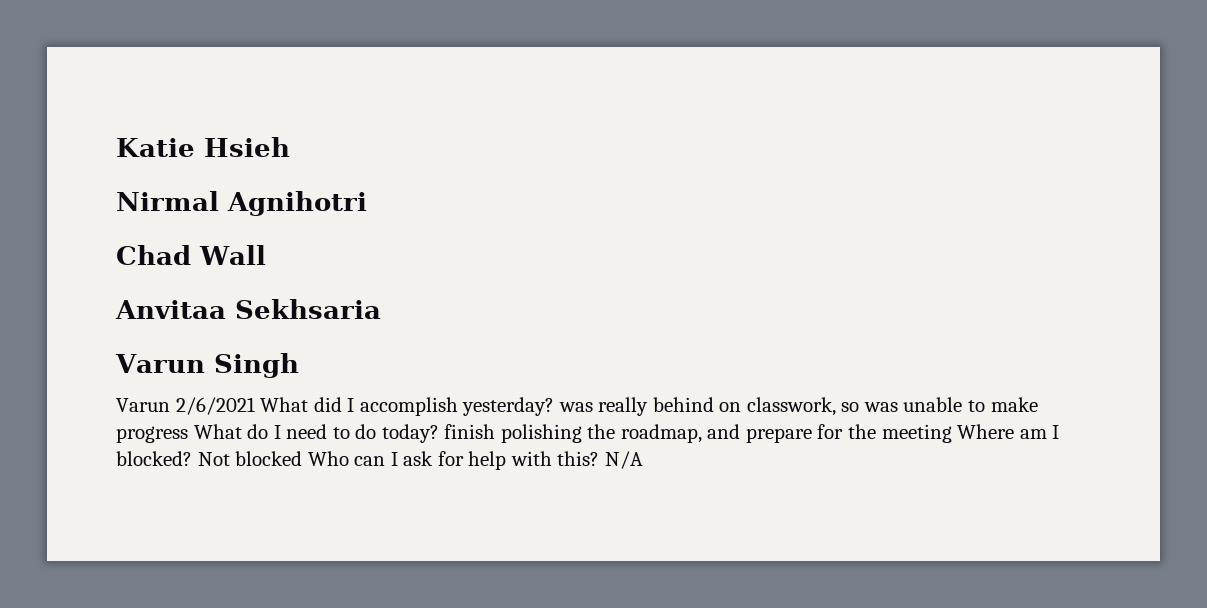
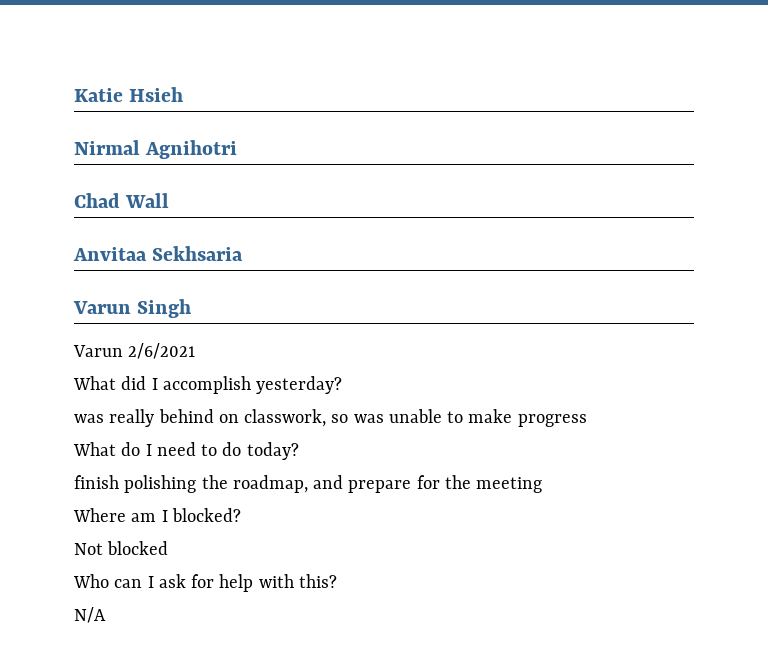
- Varun 2/6/2021 What did I accomplish yesterday? was really behind on classwork, so was unable to make progress What do I need to do today? finish polishing the roadmap, and prepare for the meeting Where am I blocked? Not blocked Who can I ask for help with this? N/A
+ Varun 2/6/2021
+ What did I accomplish yesterday?
+ was really behind on classwork, so was unable to make progress
+ What do I need to do today?
+ finish polishing the roadmap, and prepare for the meeting
+ Where am I blocked?
+ Not blocked
+ Who can I ask for help with this?
+ N/A

